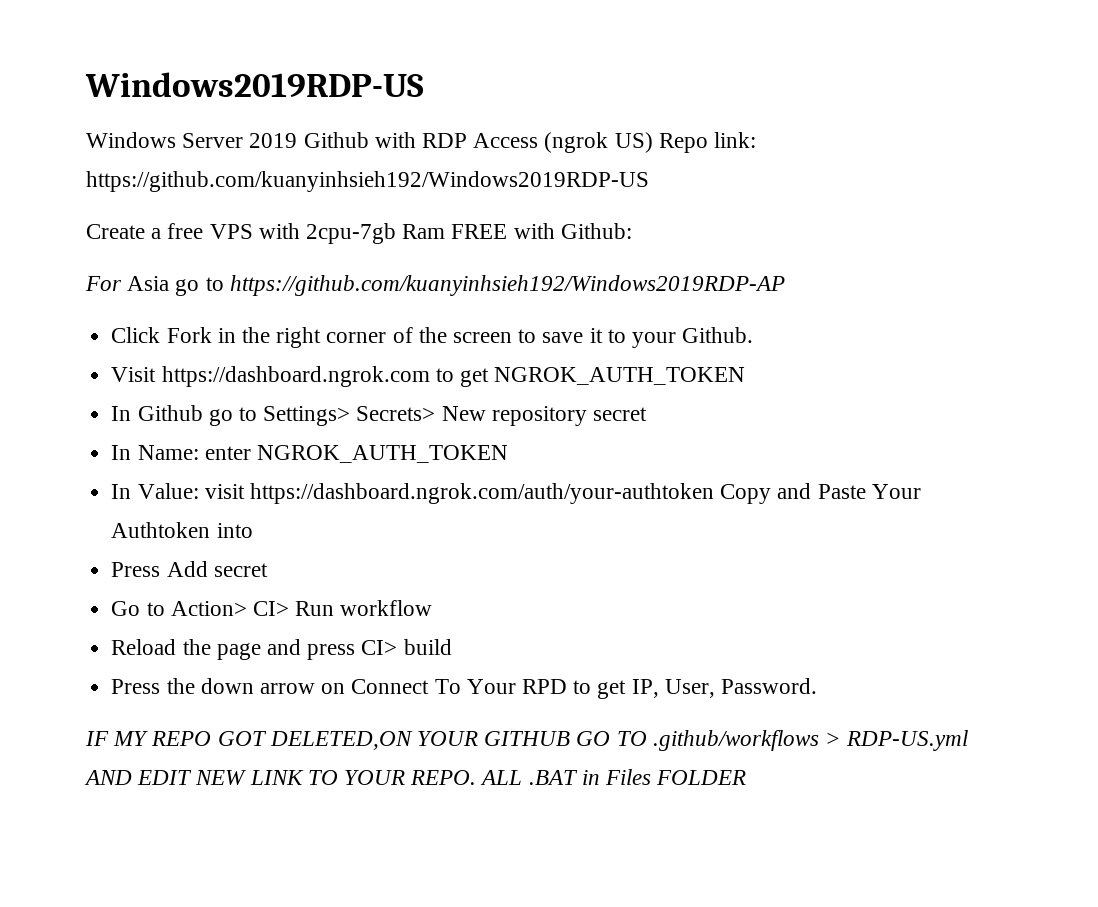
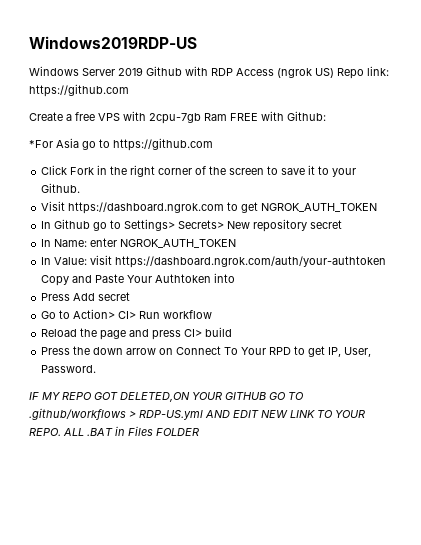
- Windows Server 2019 Github with RDP Access (ngrok US) Repo link: https://github.com/kuanyinhsieh192/Windows2019RDP-US
+ Windows Server 2019 Github with RDP Access (ngrok US) Repo link: https://github.com
- For Asia go to https://github.com/kuanyinhsieh192/Windows2019RDP-AP
+ *For Asia go to https://github.com

